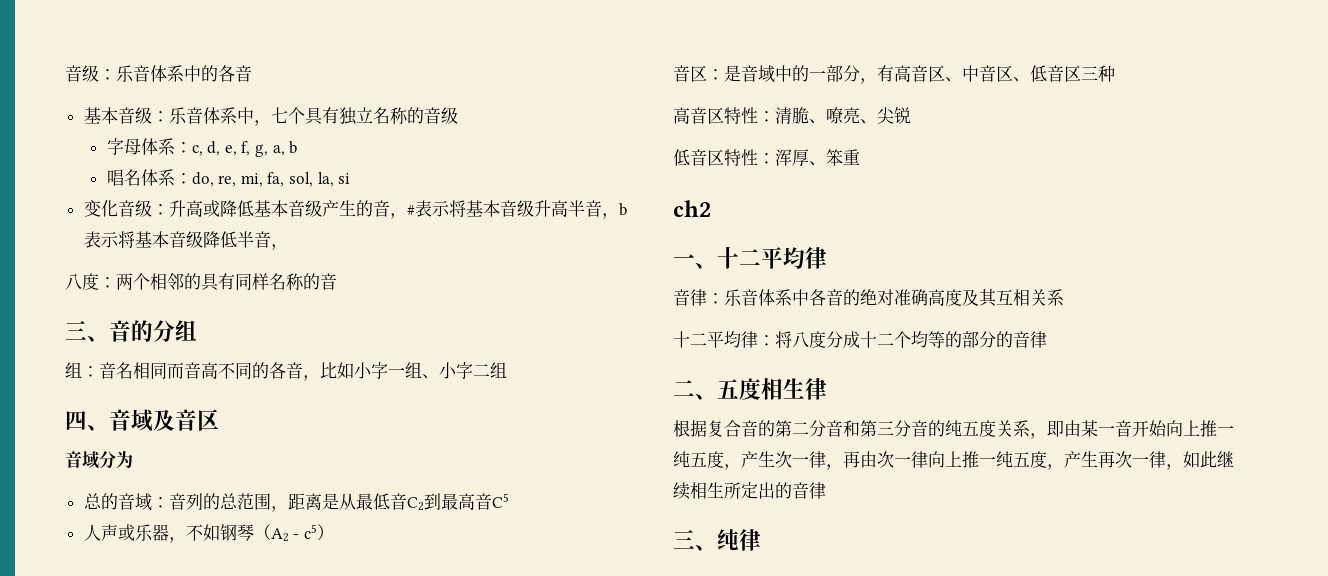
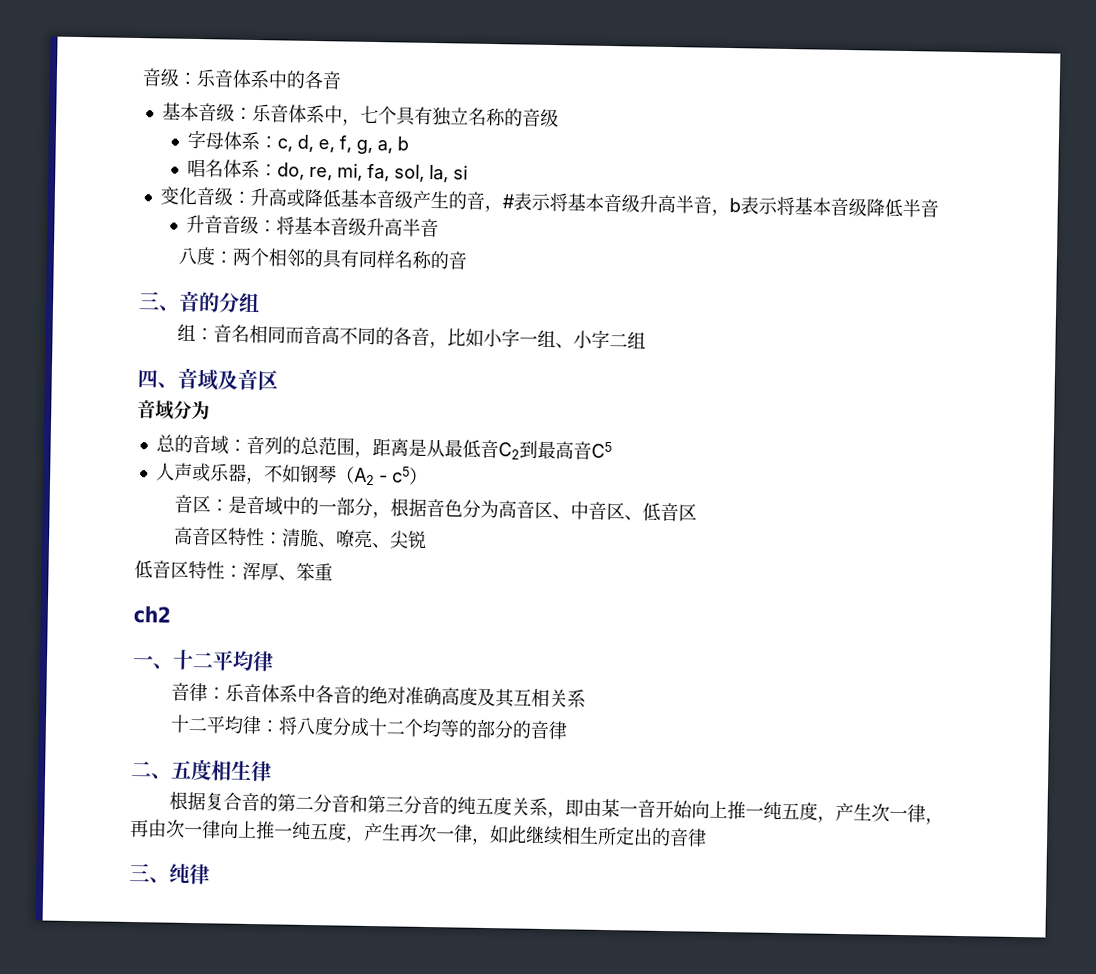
- 变化音级：升高或降低基本音级产生的音，#表示将基本音级升高半音，b表示将基本音级降低半音，
+ 变化音级：升高或降低基本音级产生的音，#表示将基本音级升高半音，b表示将基本音级降低半音
+ 升音音级：将基本音级升高半音
- 音区：是音域中的一部分，有高音区、中音区、低音区三种
+ 音区：是音域中的一部分，根据音色分为高音区、中音区、低音区

